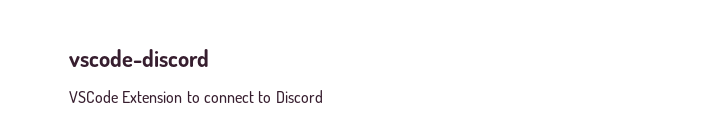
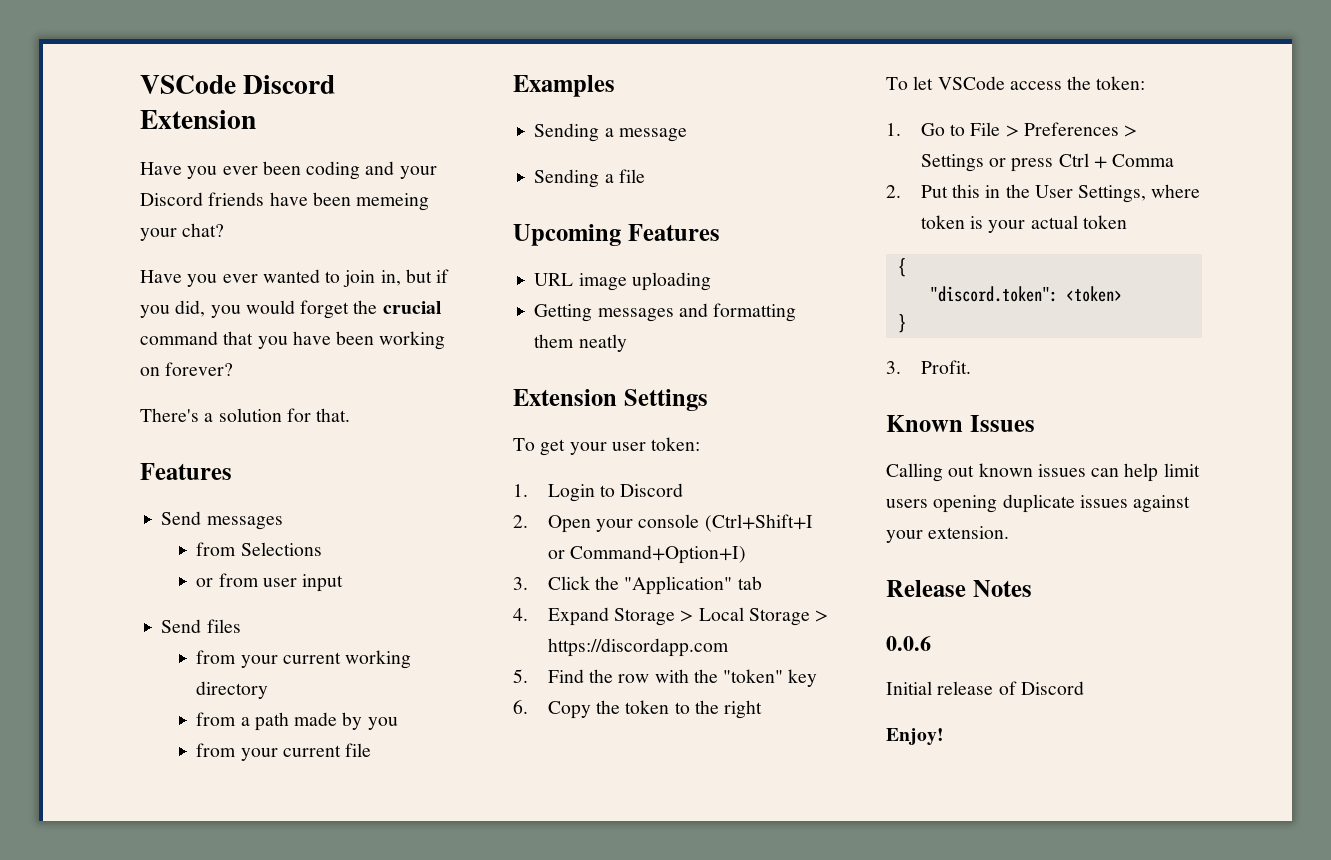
- vscode-discord
- VSCode Extension to connect to Discord
+ VSCode Discord Extension
+ Have you ever been coding and your Discord friends have been memeing your chat?
+ Have you ever wanted to join in, but if you did, you would forget the crucial command that you have been working on forever?
+ There's a solution for that.
+ Features
+ Send messages
+ from Selections
+ or from user input
+ Send files
+ from your current working directory
+ from a path made by you
+ from your current file
+ Examples
+ Sending a message
+ Sending a file
+ Upcoming Features
+ URL image uploading
+ Getting messages and formatting them neatly
+ Extension Settings
+ To get your user token:
+ 1. Login to Discord
+ 2. Open your console (Ctrl+Shift+I or Command+Option+I)
+ 3. Click the "Application" tab
+ 4. Expand Storage > Local Storage > https://discordapp.com
+ 5. Find the row with the "token" key
+ 6. Copy the token to the right
+ To let VSCode access the token:
+ 1. Go to File > Preferences > Settings or press Ctrl + Comma
+ 2. Put this in the User Settings, where token is your actual token
+ {
+ "discord.token": <token>
+ }
+ 3. Profit.
+ Known Issues
+ Calling out known issues can help limit users opening duplicate issues against your extension.
+ Release Notes
+ 0.0.6
+ Initial release of Discord
+ Enjoy!

